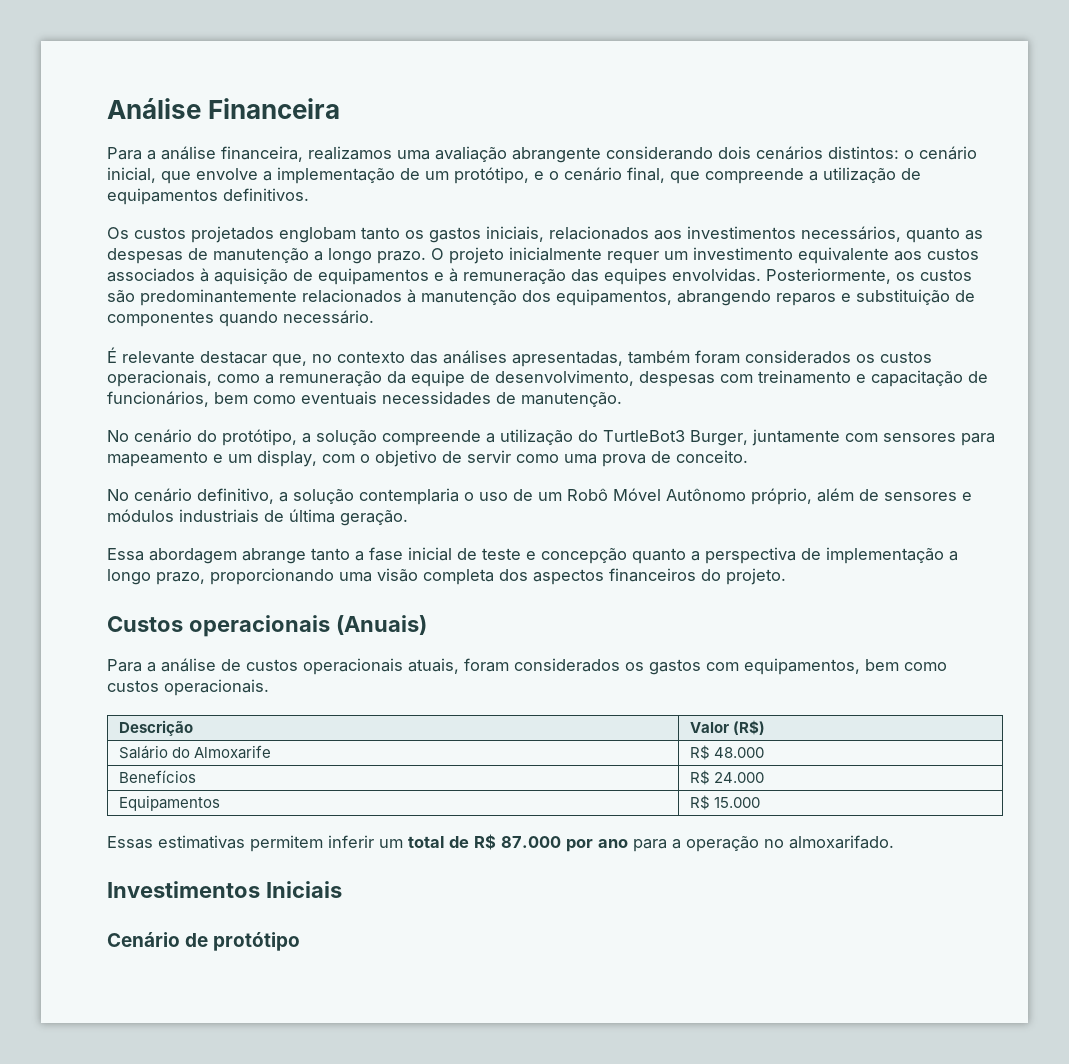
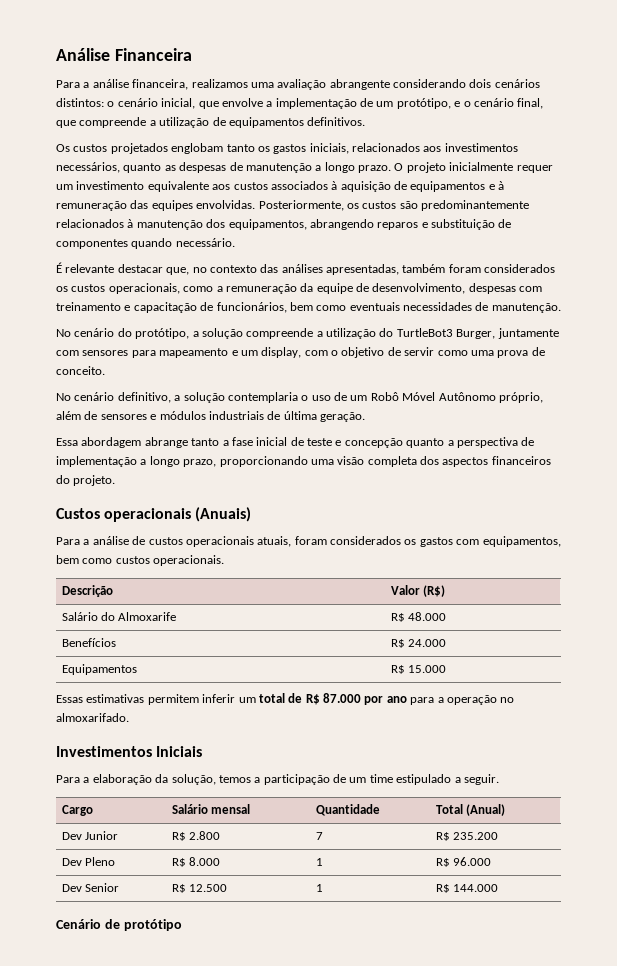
+ Para a elaboração da solução, temos a participação de um time estipulado a seguir.
+ Cargo | Salário mensal | Quantidade | Total (Anual)
+ Dev Junior | R$ 2.800 | 7 | R$ 235.200
+ Dev Pleno | R$ 8.000 | 1 | R$ 96.000
+ Dev Senior | R$ 12.500 | 1 | R$ 144.000

